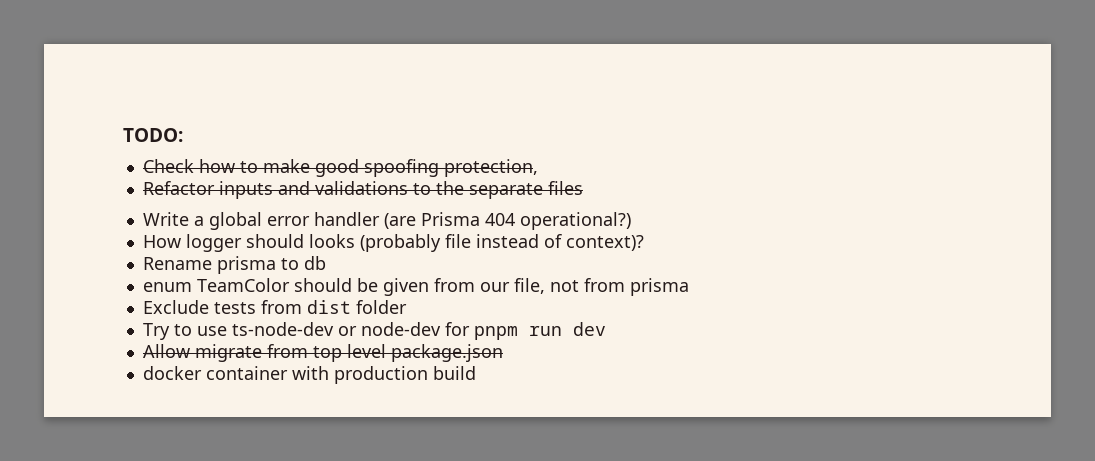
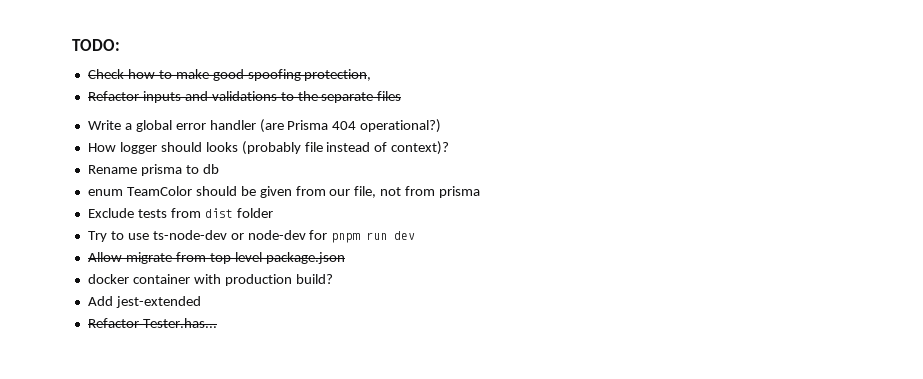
- docker container with production build
+ docker container with production build?
+ Add jest-extended
+ Refactor Tester.has...

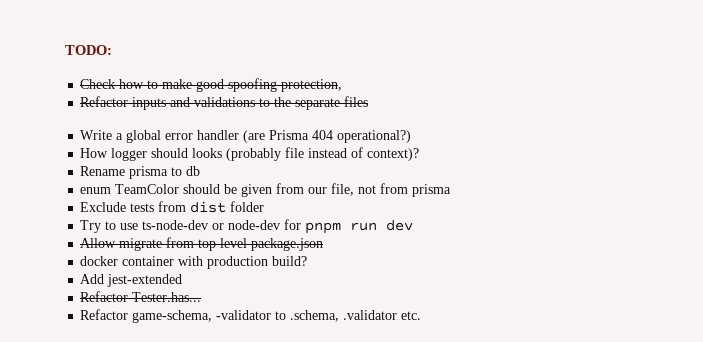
+ Refactor game-schema, -validator to .schema, .validator etc.

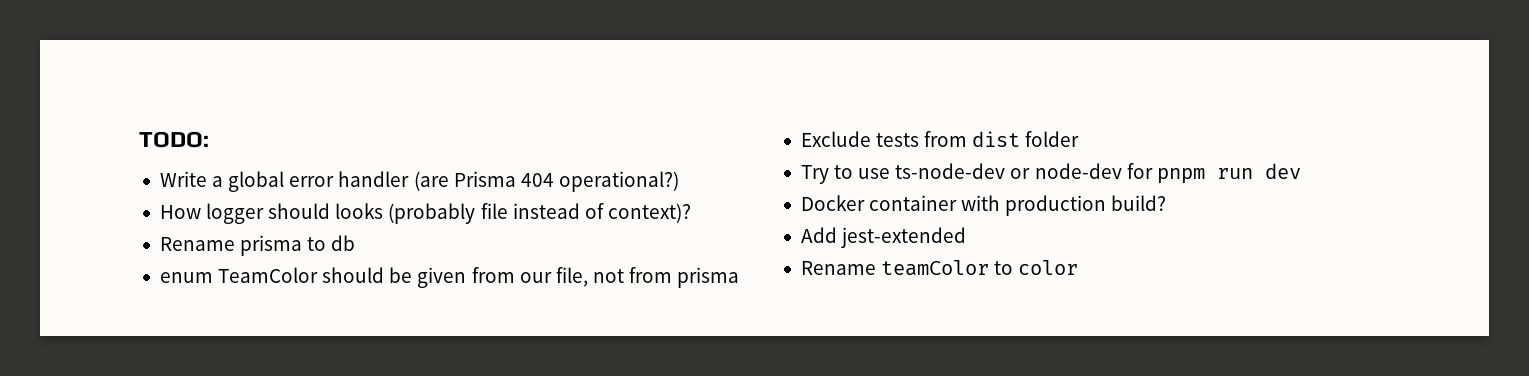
- Check how to make good spoofing protection,
- Refactor inputs and validations to the separate files
- Allow migrate from top level package.json
- docker container with production build?
+ Docker container with production build?
- Refactor Tester.has...
- Refactor game-schema, -validator to .schema, .validator etc.
+ Rename teamColor to color

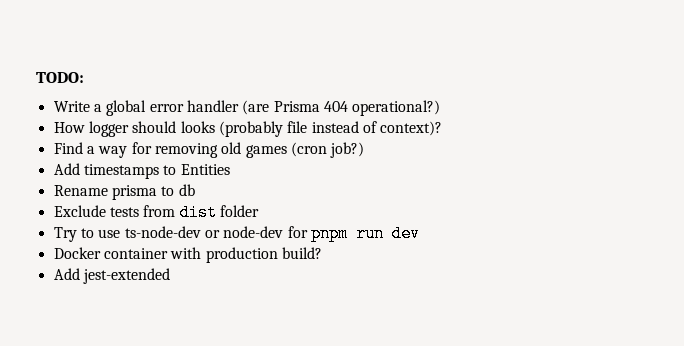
+ Find a way for removing old games (cron job?)
+ Add timestamps to Entities
  Rename prisma to db
- enum TeamColor should be given from our file, not from prisma
- Rename teamColor to color

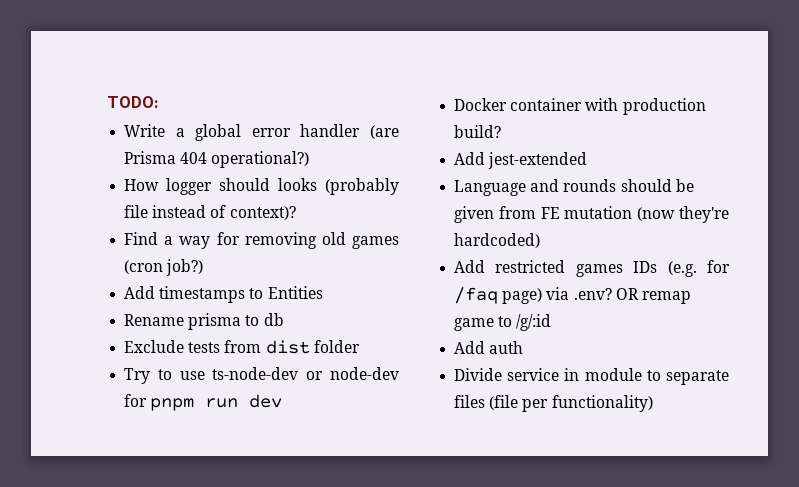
+ Language and rounds should be given from FE mutation (now they're hardcoded)
+ Add restricted games IDs (e.g. for /faq page) via .env? OR remap game to /g/:id
+ Add auth
+ Divide service in module to separate files (file per functionality)

